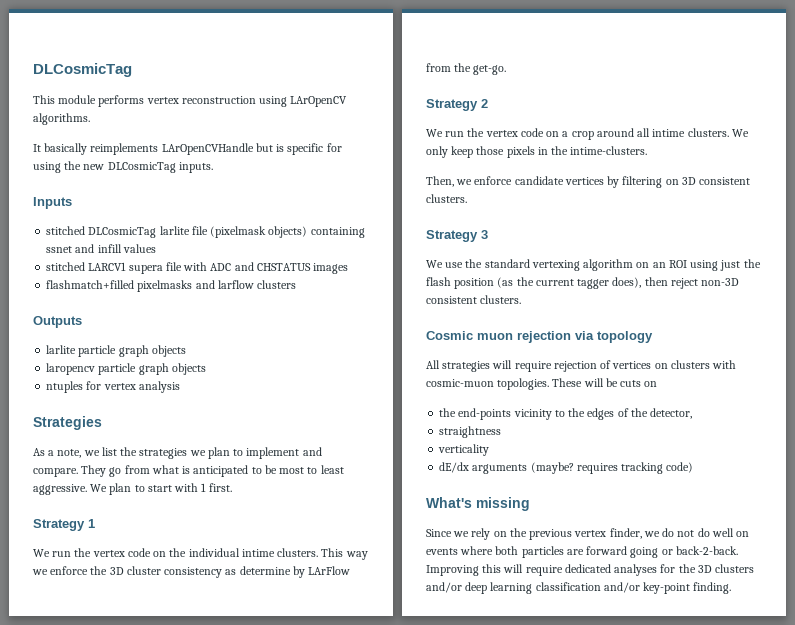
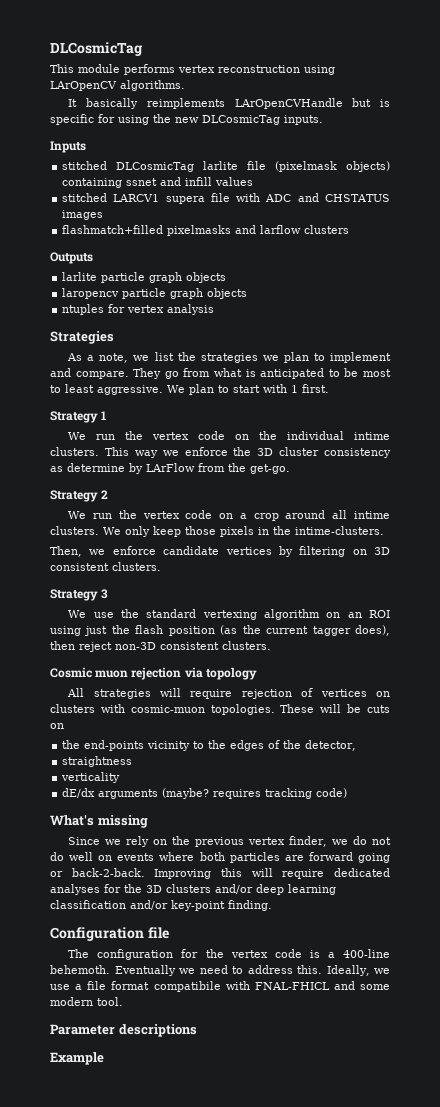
+ Configuration file
+ The configuration for the vertex code is a 400-line behemoth. Eventually we need to address this. Ideally, we use a file format compatibile with FNAL-FHICL and some modern tool.
+ Parameter descriptions
+ Example

